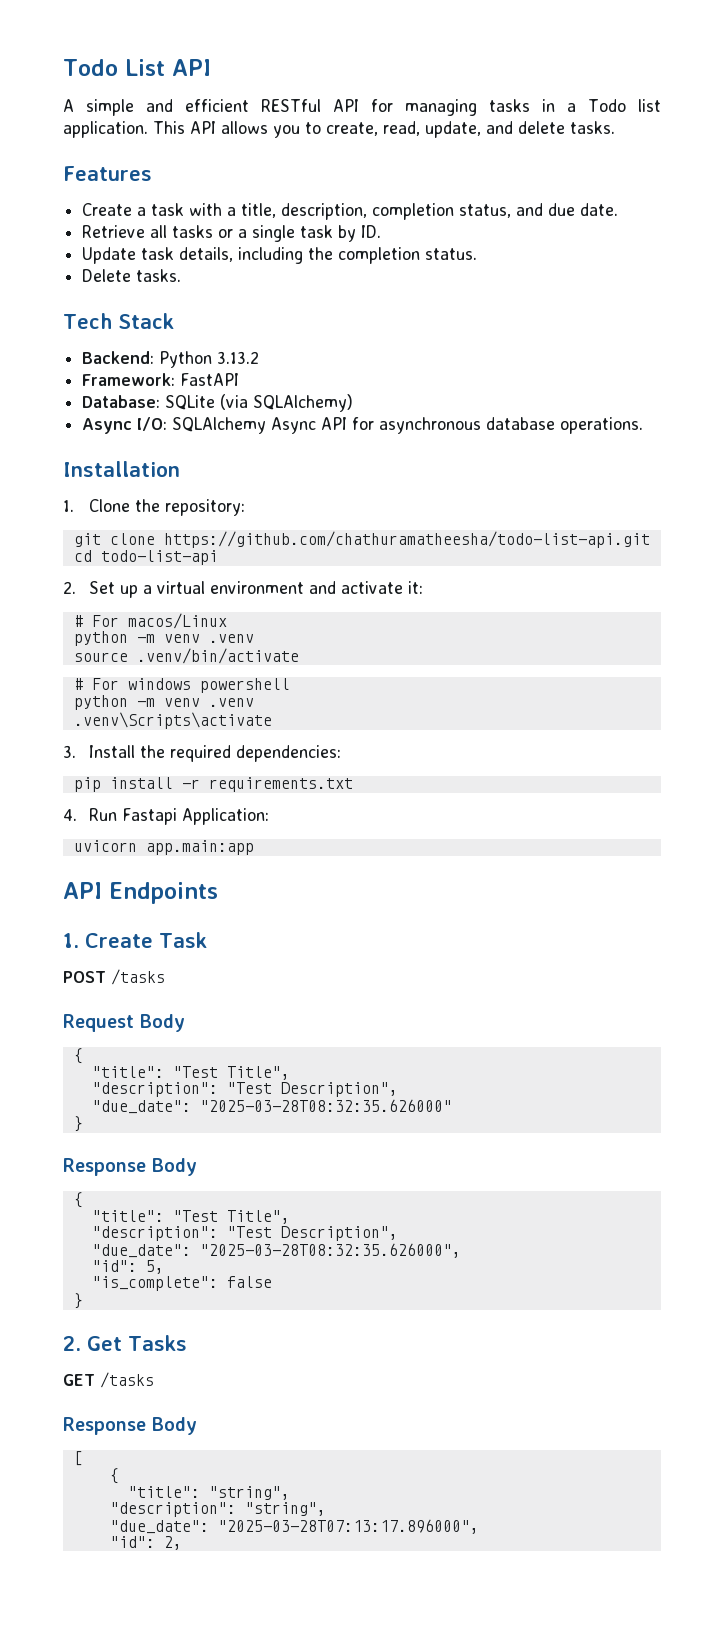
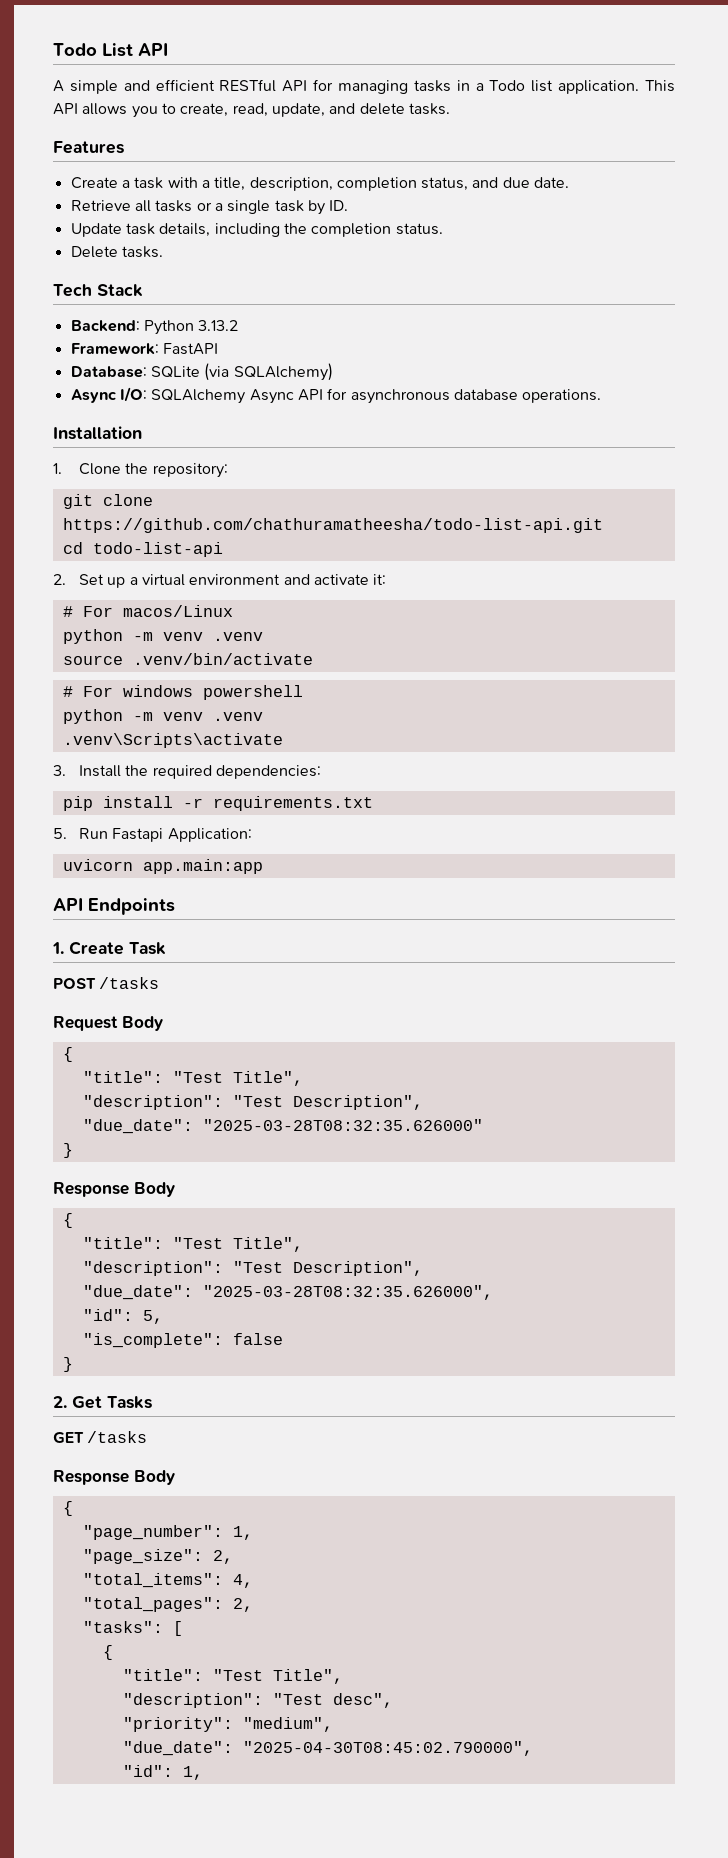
- 4. Run Fastapi Application:
+ 5. Run Fastapi Application:
  GET /tasks
  Response Body
- [
  {
- "title": "string",
- "description": "string",
- "due_date": "2025-03-28T07:13:17.896000",
- "id": 2,
+ "page_number": 1,
+ "page_size": 2,
+ "total_items": 4,
+ "total_pages": 2,
+ "tasks": [
+ {
+ "title": "Test Title",
+ "description": "Test desc",
+ "priority": "medium",
+ "due_date": "2025-04-30T08:45:02.790000",
+ "id": 1,

